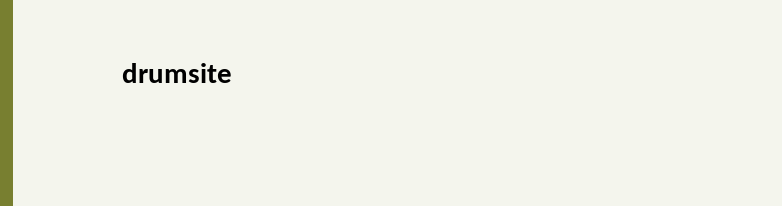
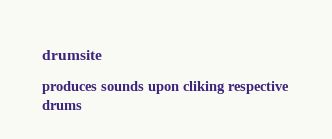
+ produces sounds upon cliking respective drums

